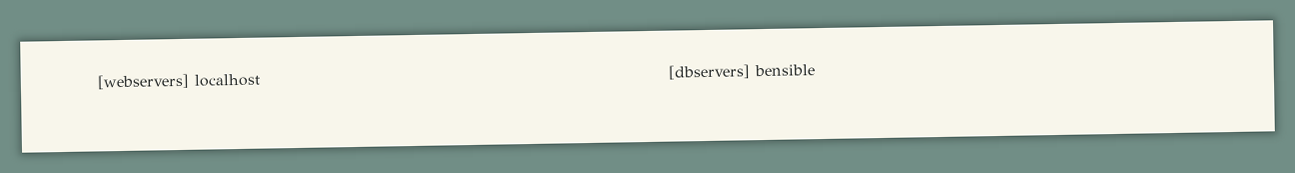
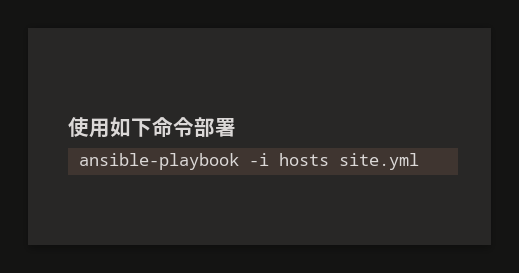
- [webservers] localhost
- [dbservers] bensible
+ 使用如下命令部署
+ ansible-playbook -i hosts site.yml

